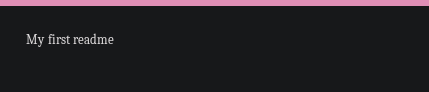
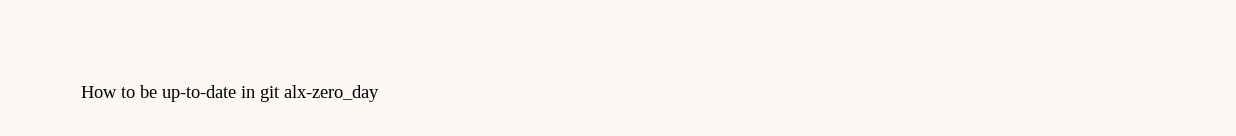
- My first readme
+ How to be up-to-date in git alx-zero_day

